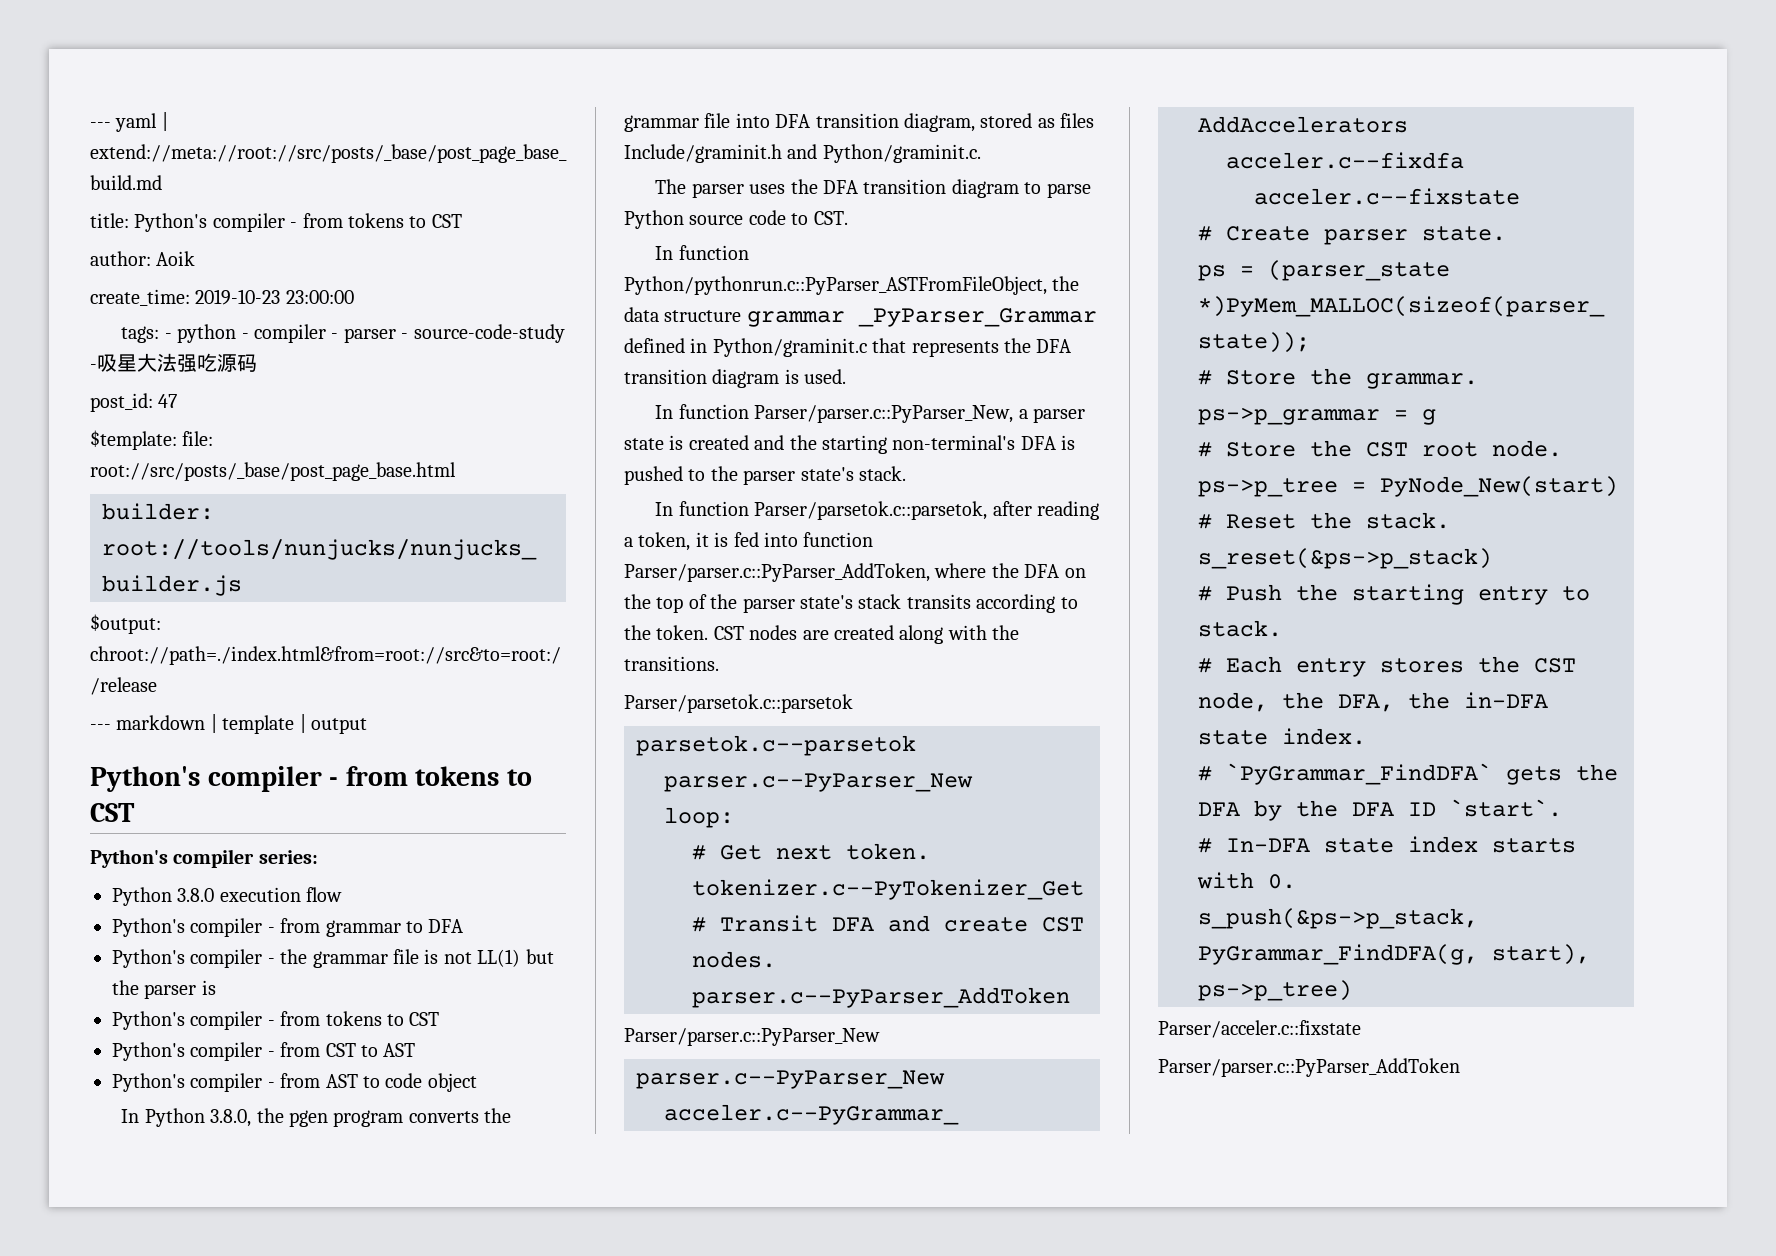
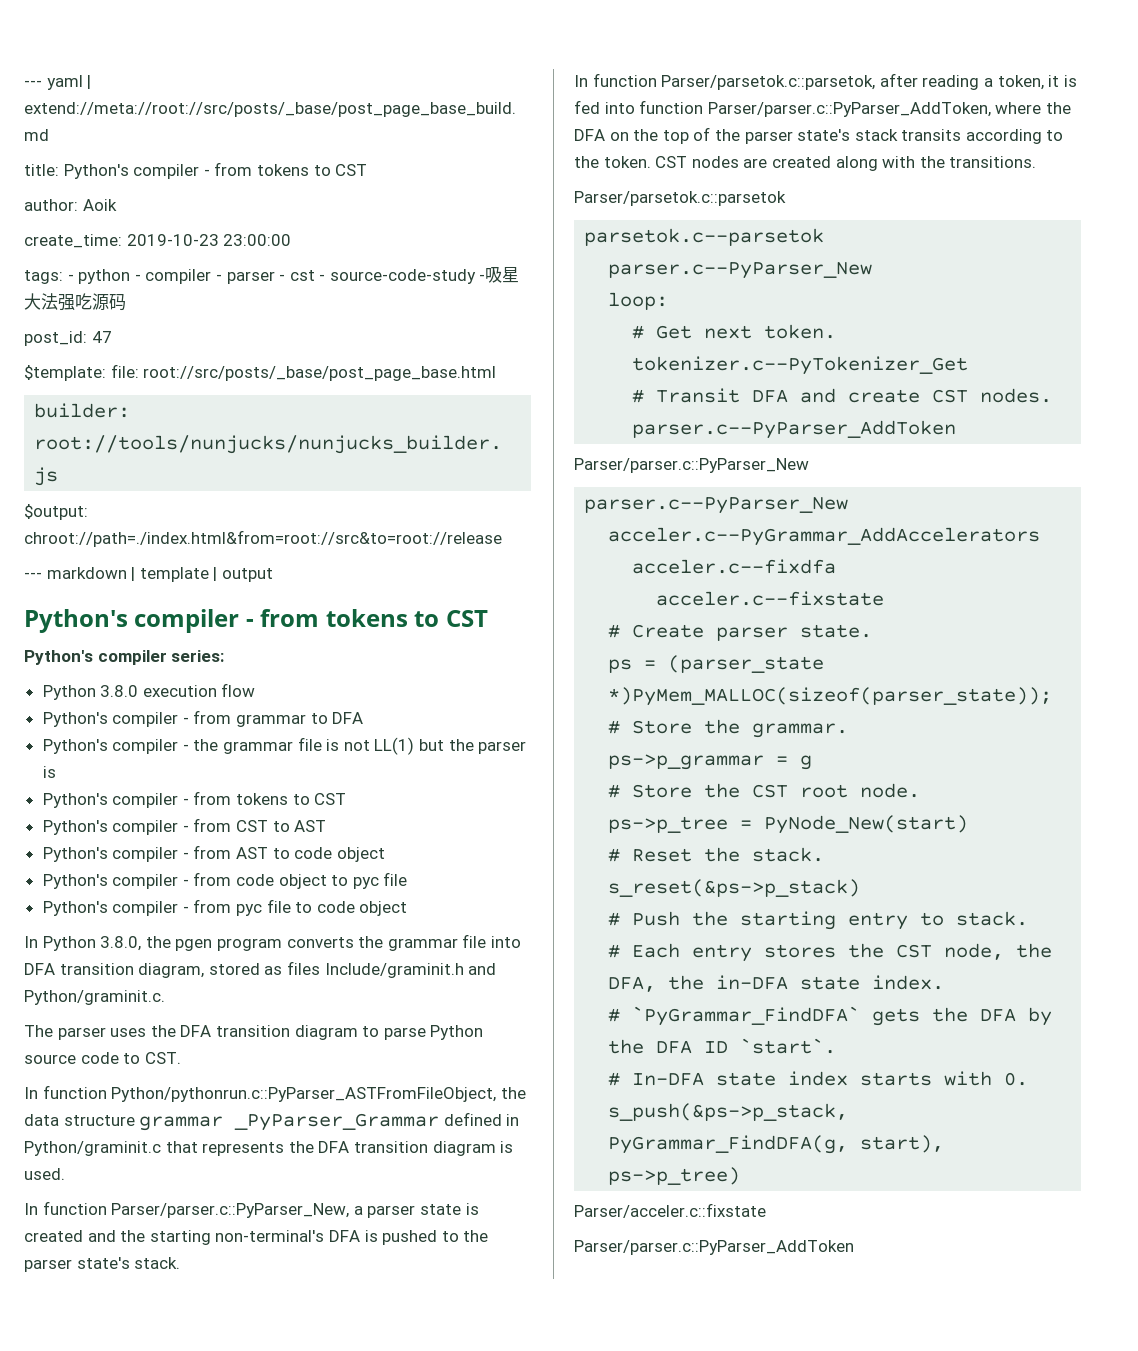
- tags: - python - compiler - parser - source-code-study -吸星大法强吃源码
+ tags: - python - compiler - parser - cst - source-code-study -吸星大法强吃源码
+ Python's compiler - from code object to pyc file
+ Python's compiler - from pyc file to code object

